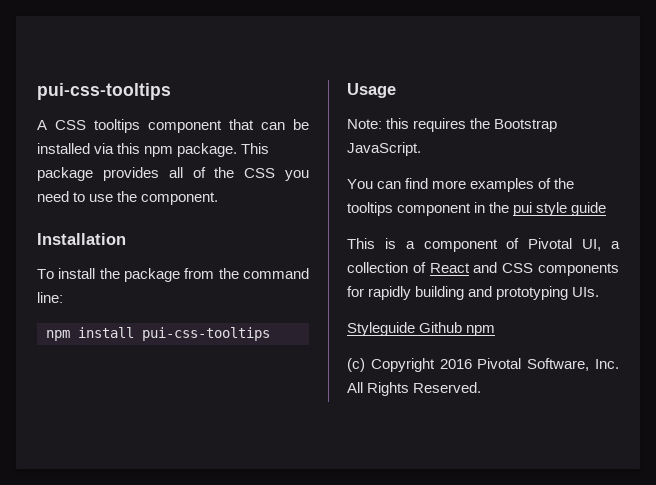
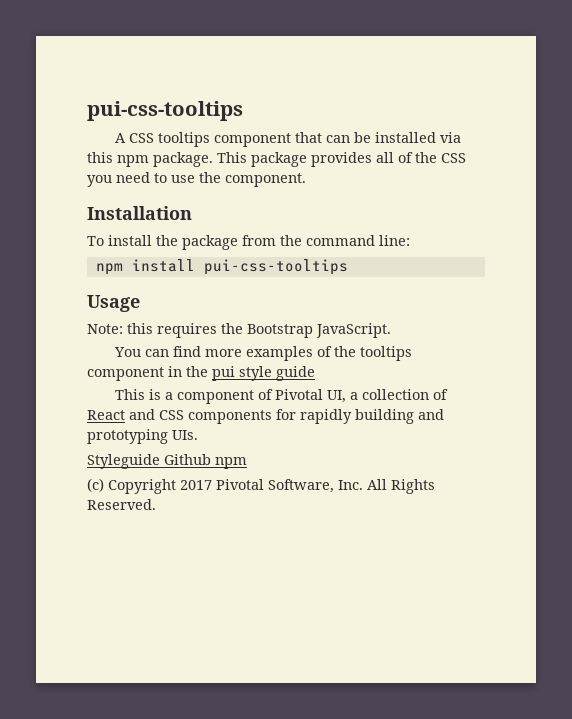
- (c) Copyright 2016 Pivotal Software, Inc. All Rights Reserved.
+ (c) Copyright 2017 Pivotal Software, Inc. All Rights Reserved.

